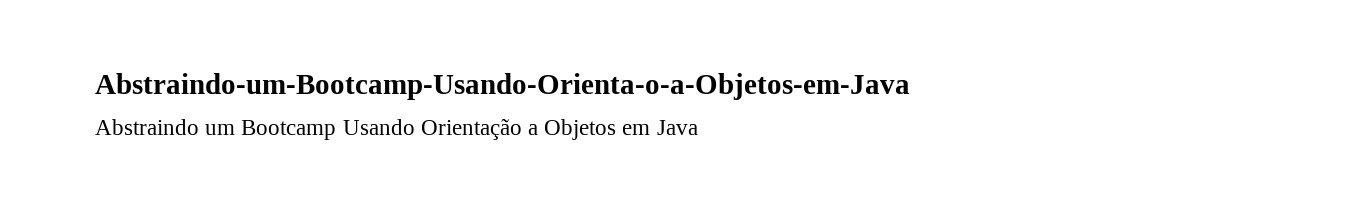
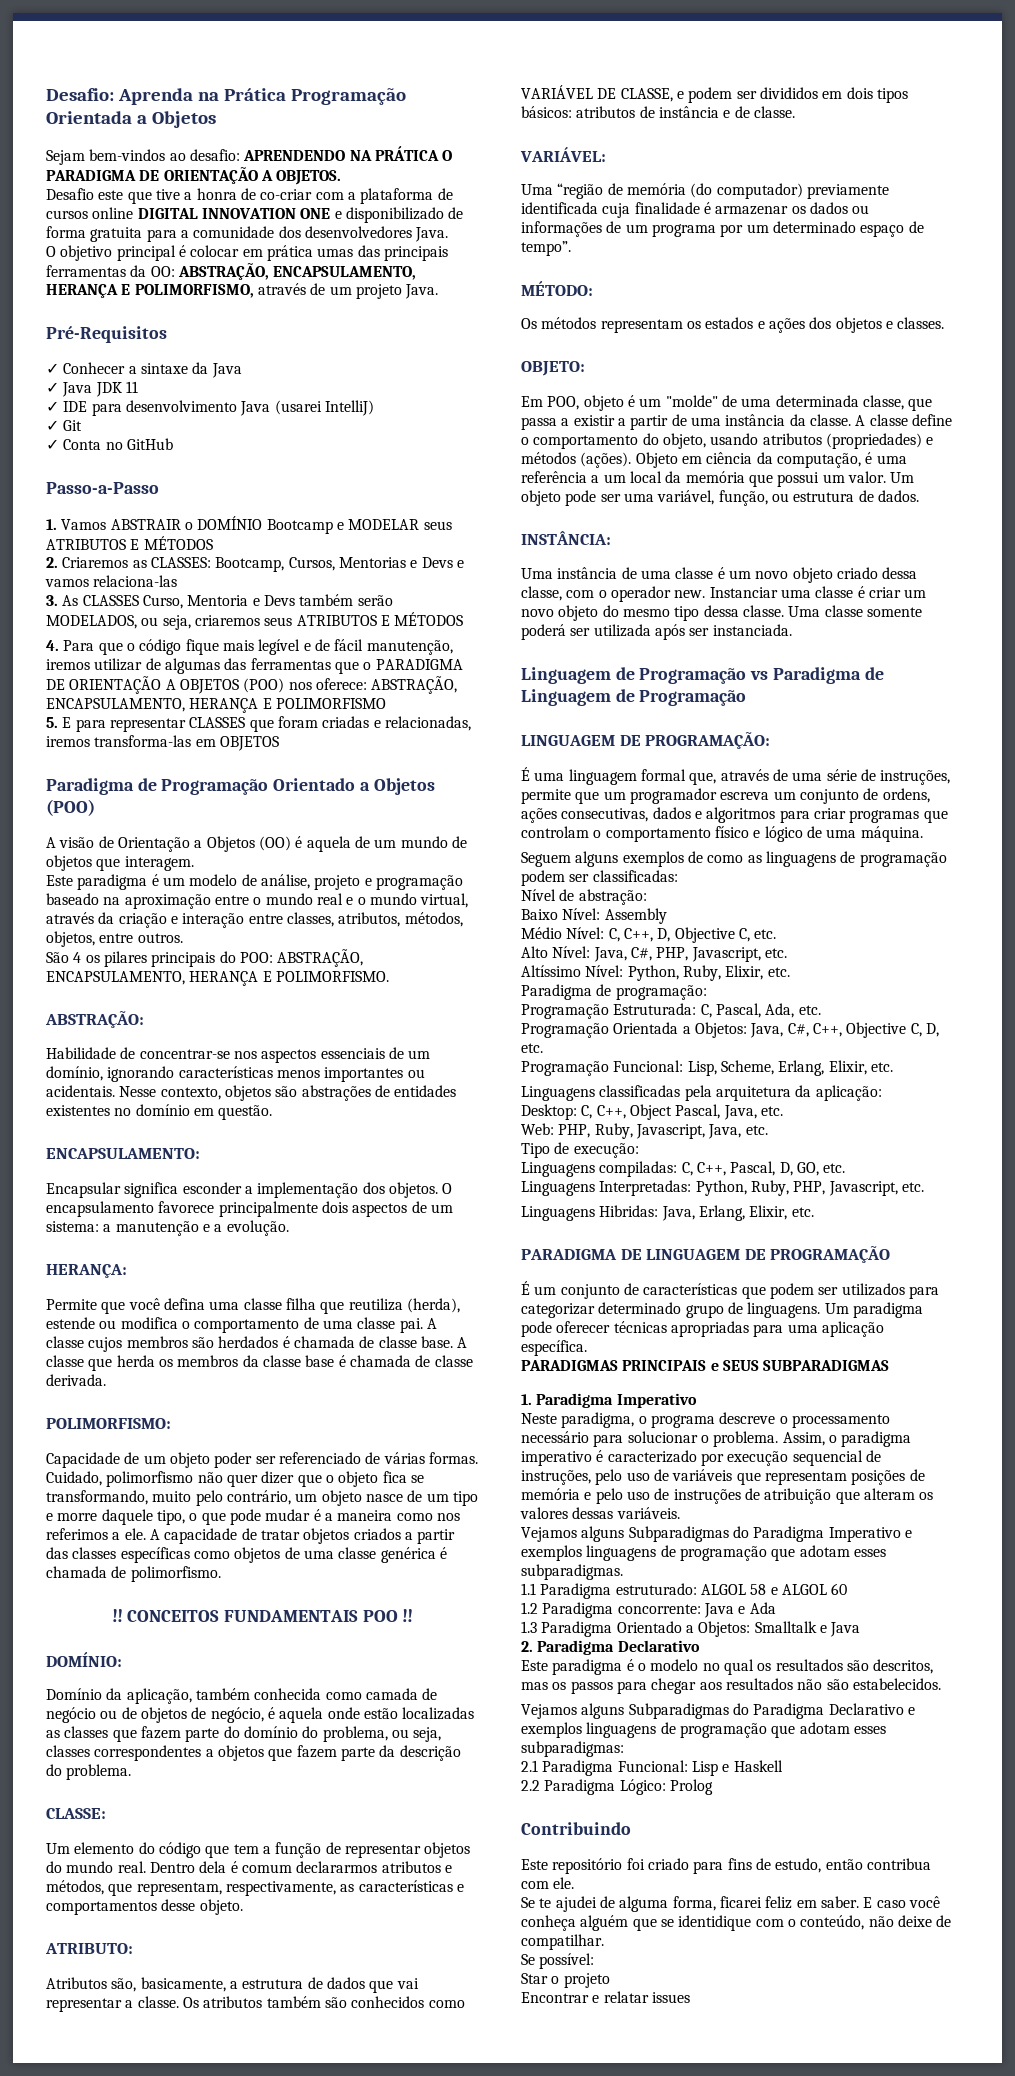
- Abstraindo-um-Bootcamp-Usando-Orienta-o-a-Objetos-em-Java
- Abstraindo um Bootcamp Usando Orientação a Objetos em Java
+ Desafio: Aprenda na Prática Programação Orientada a Objetos
+ Sejam bem-vindos ao desafio: APRENDENDO NA PRÁTICA O PARADIGMA DE ORIENTAÇÃO A OBJETOS.
+ Desafio este que tive a honra de co-criar com a plataforma de cursos online DIGITAL INNOVATION ONE e disponibilizado de forma gratuita para a comunidade dos desenvolvedores Java.
+ O objetivo principal é colocar em prática umas das principais ferramentas da OO: ABSTRAÇÃO, ENCAPSULAMENTO, HERANÇA E POLIMORFISMO, através de um projeto Java.
+ Pré-Requisitos
+ ✓ Conhecer a sintaxe da Java
+ ✓ Java JDK 11
+ ✓ IDE para desenvolvimento Java (usarei IntelliJ)
+ ✓ Git
+ ✓ Conta no GitHub
+ Passo-a-Passo
+ 1. Vamos ABSTRAIR o DOMÍNIO Bootcamp e MODELAR seus ATRIBUTOS E MÉTODOS
+ 2. Criaremos as CLASSES: Bootcamp, Cursos, Mentorias e Devs e vamos relaciona-las
+ 3. As CLASSES Curso, Mentoria e Devs também serão MODELADOS, ou seja, criaremos seus ATRIBUTOS E MÉTODOS
+ 4. Para que o código fique mais legível e de fácil manutenção, iremos utilizar de algumas das ferramentas que o PARADIGMA DE ORIENTAÇÃO A OBJETOS (POO) nos oferece: ABSTRAÇÃO, ENCAPSULAMENTO, HERANÇA E POLIMORFISMO
+ 5. E para representar CLASSES que foram criadas e relacionadas, iremos transforma-las em OBJETOS
+ Paradigma de Programação Orientado a Objetos (POO)
+ A visão de Orientação a Objetos (OO) é aquela de um mundo de objetos que interagem.
+ Este paradigma é um modelo de análise, projeto e programação baseado na aproximação entre o mundo real e o mundo virtual, através da criação e interação entre classes, atributos, métodos, objetos, entre outros.
+ São 4 os pilares principais do POO: ABSTRAÇÃO, ENCAPSULAMENTO, HERANÇA E POLIMORFISMO.
+ ABSTRAÇÃO:
+ Habilidade de concentrar-se nos aspectos essenciais de um domínio, ignorando características menos importantes ou acidentais. Nesse contexto, objetos são abstrações de entidades existentes no domínio em questão.
+ ENCAPSULAMENTO:
+ Encapsular significa esconder a implementação dos objetos. O encapsulamento favorece principalmente dois aspectos de um sistema: a manutenção e a evolução.
+ HERANÇA:
+ Permite que você defina uma classe filha que reutiliza (herda), estende ou modifica o comportamento de uma classe pai. A classe cujos membros são herdados é chamada de classe base. A classe que herda os membros da classe base é chamada de classe derivada.
+ POLIMORFISMO:
+ Capacidade de um objeto poder ser referenciado de várias formas. Cuidado, polimorfismo não quer dizer que o objeto fica se transformando, muito pelo contrário, um objeto nasce de um tipo e morre daquele tipo, o que pode mudar é a maneira como nos referimos a ele. A capacidade de tratar objetos criados a partir das classes específicas como objetos de uma classe genérica é chamada de polimorfismo.
+ ‼ CONCEITOS FUNDAMENTAIS POO ‼
+ DOMÍNIO:
+ Domínio da aplicação, também conhecida como camada de negócio ou de objetos de negócio, é aquela onde estão localizadas as classes que fazem parte do domínio do problema, ou seja, classes correspondentes a objetos que fazem parte da descrição do problema.
+ CLASSE:
+ Um elemento do código que tem a função de representar objetos do mundo real. Dentro dela é comum declararmos atributos e métodos, que representam, respectivamente, as características e comportamentos desse objeto.
+ ATRIBUTO:
+ Atributos são, basicamente, a estrutura de dados que vai representar a classe. Os atributos também são conhecidos como VARIÁVEL DE CLASSE, e podem ser divididos em dois tipos básicos: atributos de instância e de classe.
+ VARIÁVEL:
+ Uma “região de memória (do computador) previamente identificada cuja finalidade é armazenar os dados ou informações de um programa por um determinado espaço de tempo”.
+ MÉTODO:
+ Os métodos representam os estados e ações dos objetos e classes.
+ OBJETO:
+ Em POO, objeto é um "molde" de uma determinada classe, que passa a existir a partir de uma instância da classe. A classe define o comportamento do objeto, usando atributos (propriedades) e métodos (ações). Objeto em ciência da computação, é uma referência a um local da memória que possui um valor. Um objeto pode ser uma variável, função, ou estrutura de dados.
+ INSTÂNCIA:
+ Uma instância de uma classe é um novo objeto criado dessa classe, com o operador new. Instanciar uma classe é criar um novo objeto do mesmo tipo dessa classe. Uma classe somente poderá ser utilizada após ser instanciada.
+ Linguagem de Programação vs Paradigma de Linguagem de Programação
+ LINGUAGEM DE PROGRAMAÇÃO:
+ É uma linguagem formal que, através de uma série de instruções, permite que um programador escreva um conjunto de ordens, ações consecutivas, dados e algoritmos para criar programas que controlam o comportamento físico e lógico de uma máquina.
+ Seguem alguns exemplos de como as linguagens de programação podem ser classificadas:
+ Nível de abstração:
+ Baixo Nível: Assembly
+ Médio Nível: C, C++, D, Objective C, etc.
+ Alto Nível: Java, C#, PHP, Javascript, etc.
+ Altíssimo Nível: Python, Ruby, Elixir, etc.
+ Paradigma de programação:
+ Programação Estruturada: C, Pascal, Ada, etc.
+ Programação Orientada a Objetos: Java, C#, C++, Objective C, D, etc.
+ Programação Funcional: Lisp, Scheme, Erlang, Elixir, etc.
+ Linguagens classificadas pela arquitetura da aplicação:
+ Desktop: C, C++, Object Pascal, Java, etc.
+ Web: PHP, Ruby, Javascript, Java, etc.
+ Tipo de execução:
+ Linguagens compiladas: C, C++, Pascal, D, GO, etc.
+ Linguagens Interpretadas: Python, Ruby, PHP, Javascript, etc.
+ Linguagens Hibridas: Java, Erlang, Elixir, etc.
+ PARADIGMA DE LINGUAGEM DE PROGRAMAÇÃO
+ É um conjunto de características que podem ser utilizados para categorizar determinado grupo de linguagens. Um paradigma pode oferecer técnicas apropriadas para uma aplicação específica.
+ PARADIGMAS PRINCIPAIS e SEUS SUBPARADIGMAS
+ 1. Paradigma Imperativo
+ Neste paradigma, o programa descreve o processamento necessário para solucionar o problema. Assim, o paradigma imperativo é caracterizado por execução sequencial de instruções, pelo uso de variáveis que representam posições de memória e pelo uso de instruções de atribuição que alteram os valores dessas variáveis.
+ Vejamos alguns Subparadigmas do Paradigma Imperativo e exemplos linguagens de programação que adotam esses subparadigmas.
+ 1.1 Paradigma estruturado: ALGOL 58 e ALGOL 60
+ 1.2 Paradigma concorrente: Java e Ada
+ 1.3 Paradigma Orientado a Objetos: Smalltalk e Java
+ 2. Paradigma Declarativo
+ Este paradigma é o modelo no qual os resultados são descritos, mas os passos para chegar aos resultados não são estabelecidos.
+ Vejamos alguns Subparadigmas do Paradigma Declarativo e exemplos linguagens de programação que adotam esses subparadigmas:
+ 2.1 Paradigma Funcional: Lisp e Haskell
+ 2.2 Paradigma Lógico: Prolog
+ Contribuindo
+ Este repositório foi criado para fins de estudo, então contribua com ele.
+ Se te ajudei de alguma forma, ficarei feliz em saber. E caso você conheça alguém que se identidique com o conteúdo, não deixe de compatilhar.
+ Se possível:
+ Star o projeto
+ Encontrar e relatar issues

